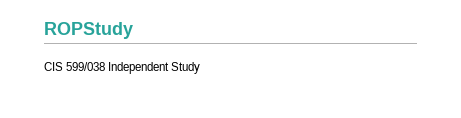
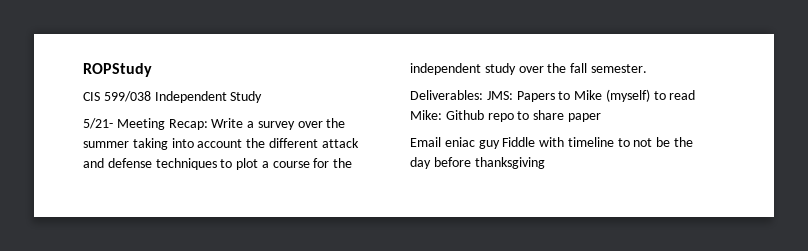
+ 5/21- Meeting Recap: Write a survey over the summer taking into account the different attack and defense techniques to plot a course for the independent study over the fall semester.
+ Deliverables: JMS: Papers to Mike (myself) to read Mike: Github repo to share paper
+ Email eniac guy Fiddle with timeline to not be the day before thanksgiving

